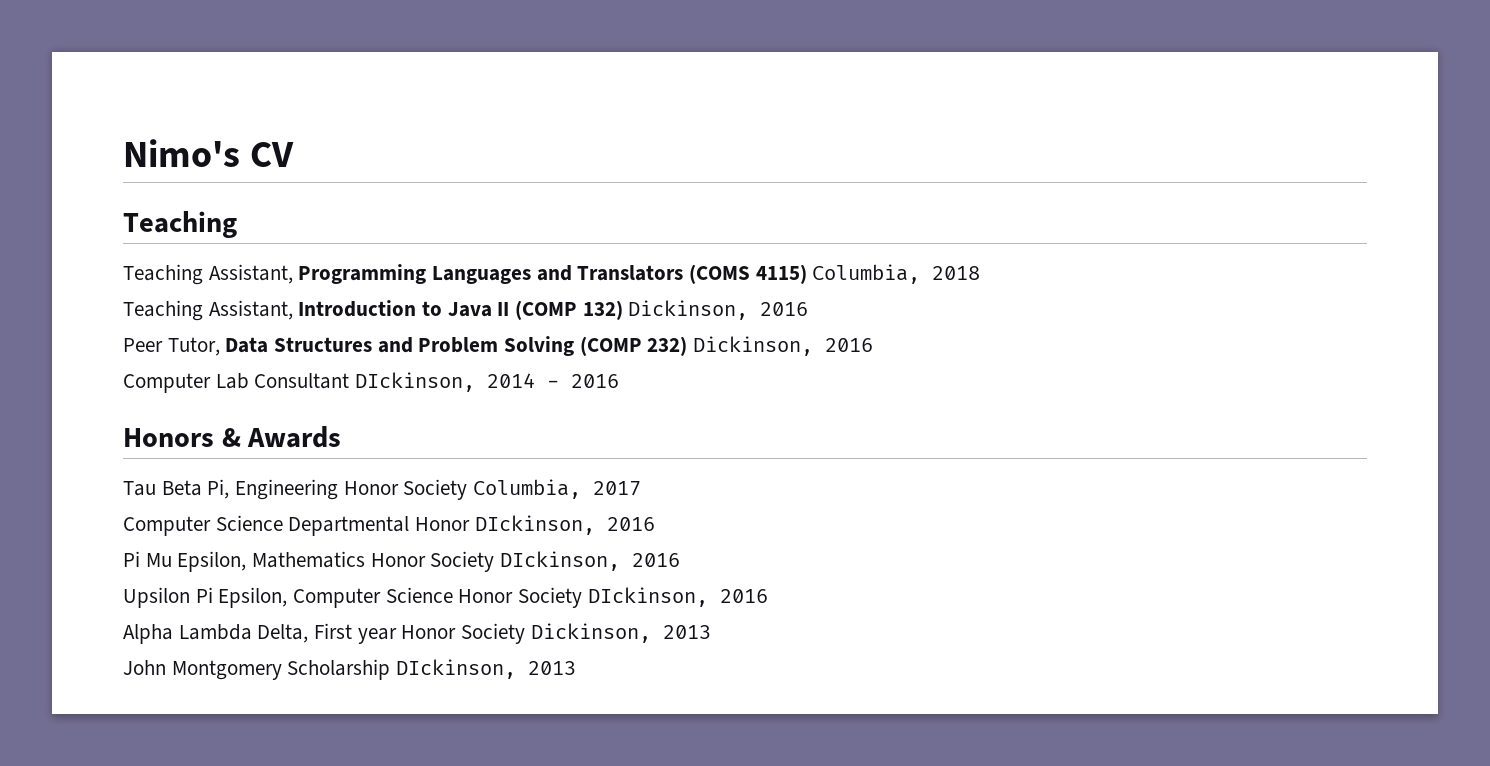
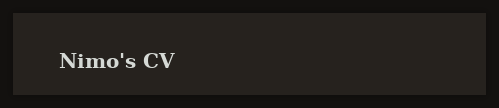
  Nimo's CV
- Teaching
- Teaching Assistant, Programming Languages and Translators (COMS 4115) Columbia, 2018
- Teaching Assistant, Introduction to Java II (COMP 132) Dickinson, 2016
- Peer Tutor, Data Structures and Problem Solving (COMP 232) Dickinson, 2016
- Computer Lab Consultant DIckinson, 2014 - 2016
- Honors & Awards
- Tau Beta Pi, Engineering Honor Society Columbia, 2017
- Computer Science Departmental Honor DIckinson, 2016
- Pi Mu Epsilon, Mathematics Honor Society DIckinson, 2016
- Upsilon Pi Epsilon, Computer Science Honor Society DIckinson, 2016
- Alpha Lambda Delta, First year Honor Society Dickinson, 2013
- John Montgomery Scholarship DIckinson, 2013

